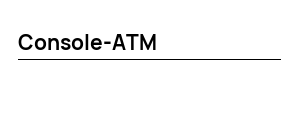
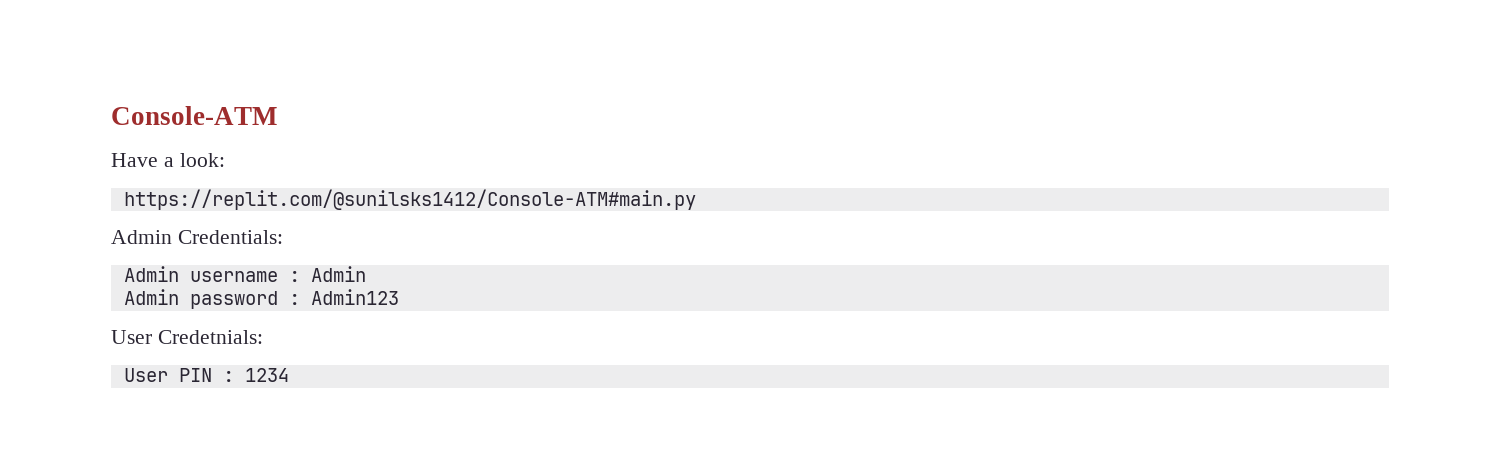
+ Have a look:
+ https://replit.com/@sunilsks1412/Console-ATM#main.py
+ Admin Credentials:
+ Admin username : Admin
+ Admin password : Admin123
+ User Credetnials:
+ User PIN : 1234

